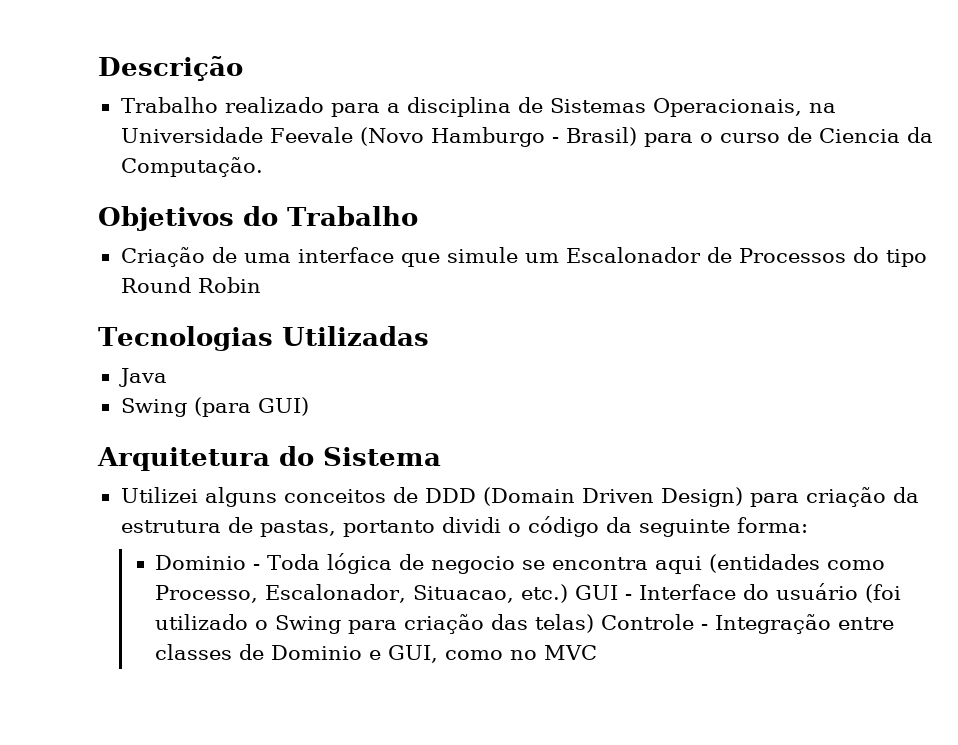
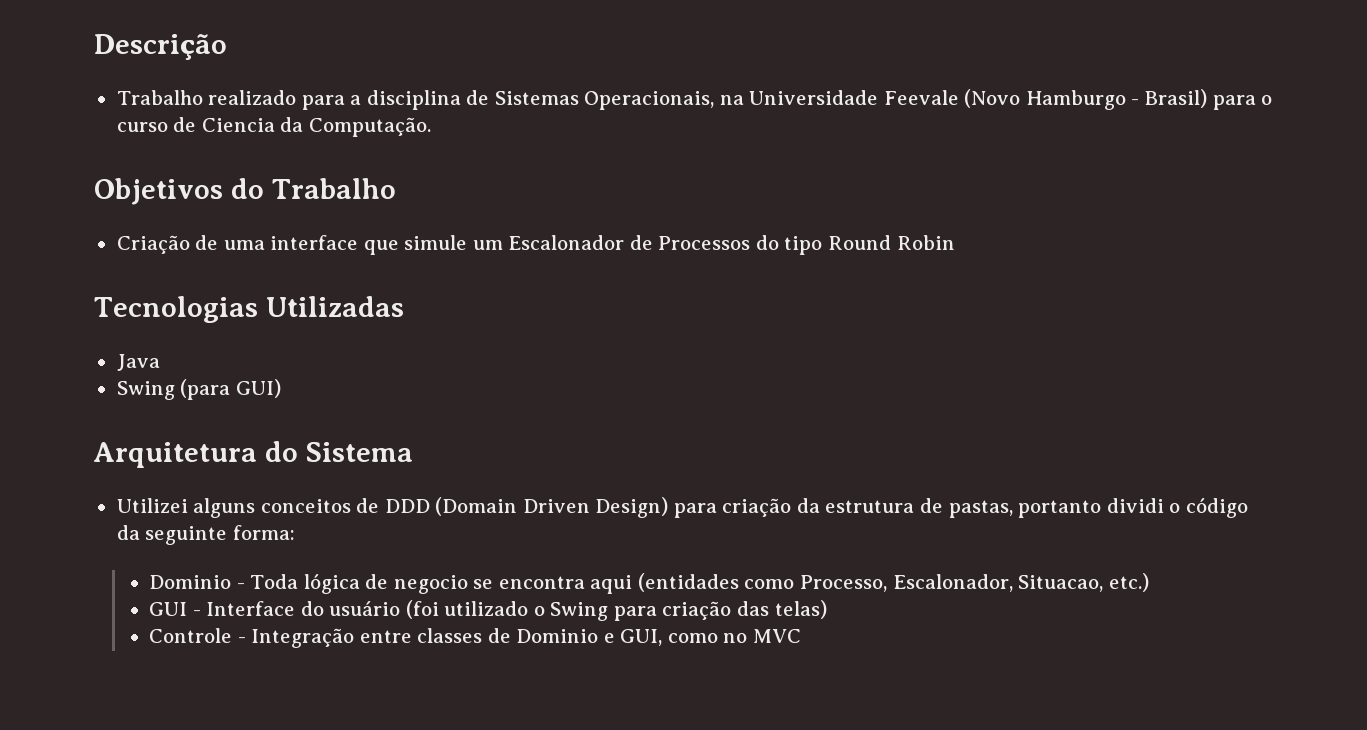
- Dominio - Toda lógica de negocio se encontra aqui (entidades como Processo, Escalonador, Situacao, etc.) GUI - Interface do usuário (foi utilizado o Swing para criação das telas) Controle - Integração entre classes de Dominio e GUI, como no MVC
+ Dominio - Toda lógica de negocio se encontra aqui (entidades como Processo, Escalonador, Situacao, etc.)
+ GUI - Interface do usuário (foi utilizado o Swing para criação das telas)
+ Controle - Integração entre classes de Dominio e GUI, como no MVC

